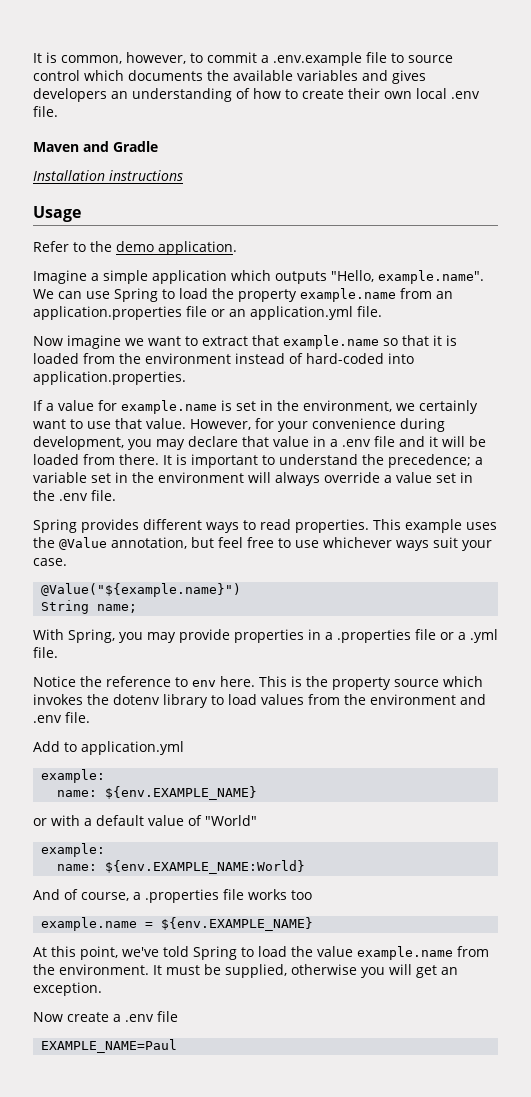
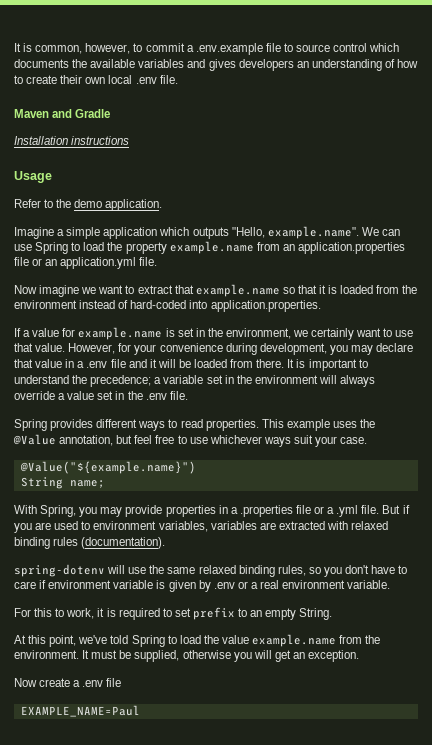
- With Spring, you may provide properties in a .properties file or a .yml file.
- Notice the reference to env here. This is the property source which invokes the dotenv library to load values from the environment and .env file.
- Add to application.yml
- example:
- name: ${env.EXAMPLE_NAME}
- or with a default value of "World"
- example:
- name: ${env.EXAMPLE_NAME:World}
- And of course, a .properties file works too
- example.name = ${env.EXAMPLE_NAME}
+ With Spring, you may provide properties in a .properties file or a .yml file. But if you are used to environment variables, variables are extracted with relaxed binding rules (documentation).
+ spring-dotenv will use the same relaxed binding rules, so you don't have to care if environment variable is given by .env or a real environment variable.
+ For this to work, it is required to set prefix to an empty String.

